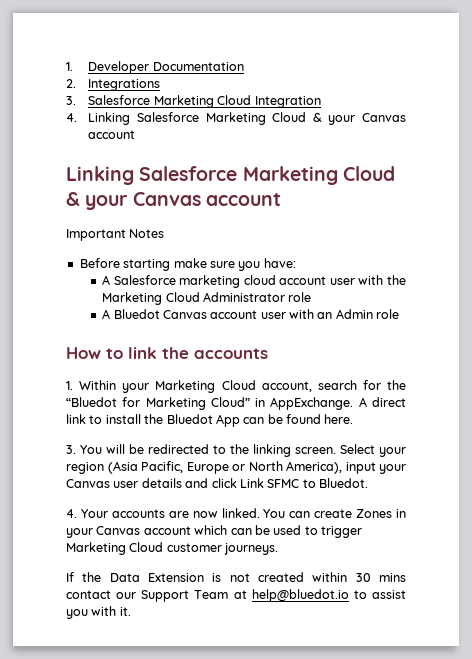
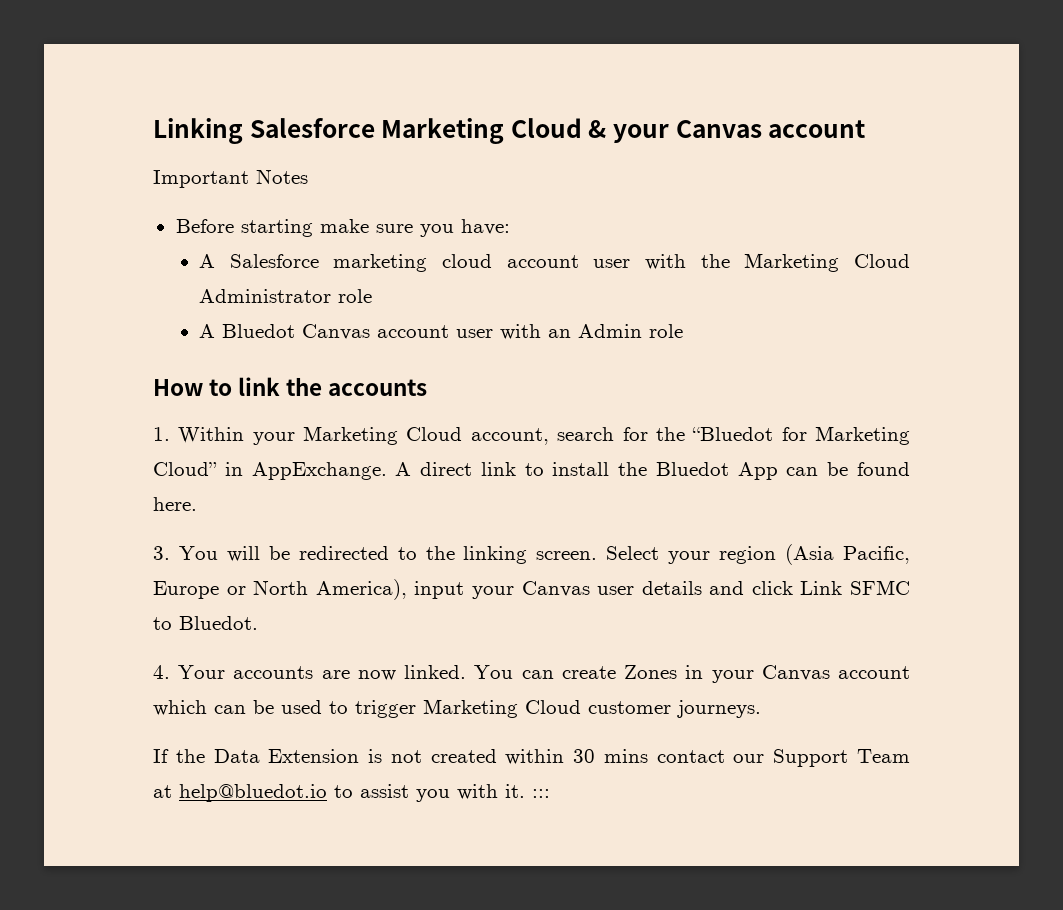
- 1. Developer Documentation
- 2. Integrations
- 3. Salesforce Marketing Cloud Integration
- 4. Linking Salesforce Marketing Cloud & your Canvas account
- If the Data Extension is not created within 30 mins contact our Support Team at help@bluedot.io to assist you with it.
+ If the Data Extension is not created within 30 mins contact our Support Team at help@bluedot.io to assist you with it. :::

